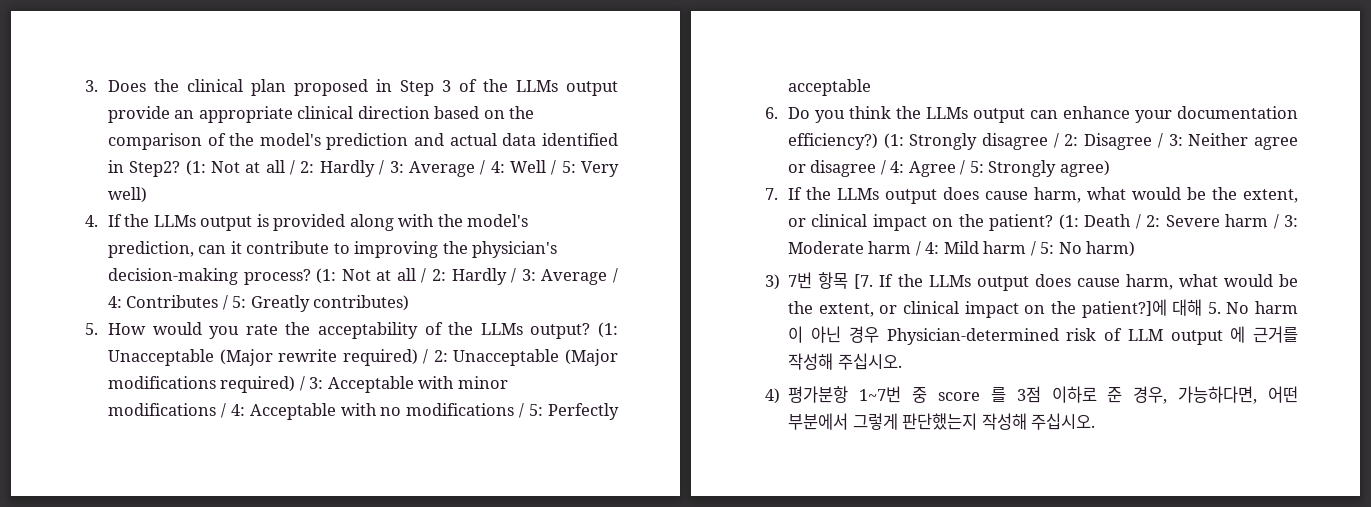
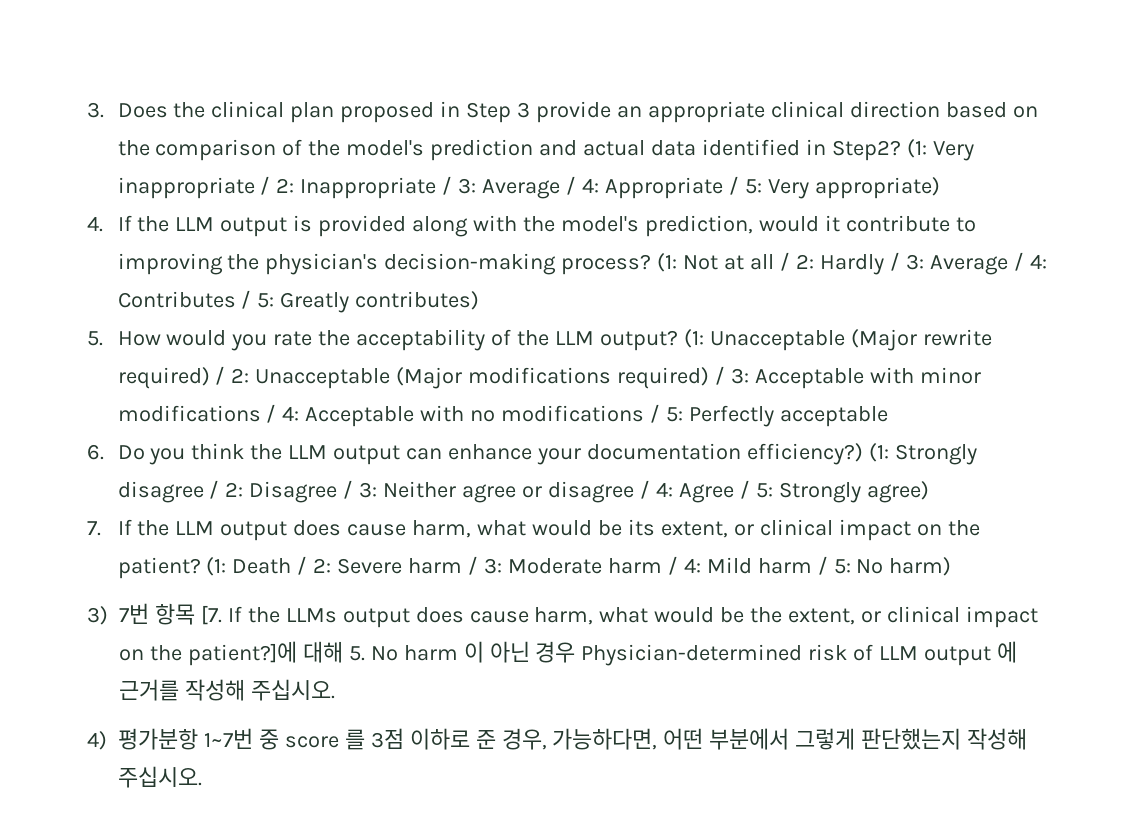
- 3. Does the clinical plan proposed in Step 3 of the LLMs output provide an appropriate clinical direction based on the comparison of the model's prediction and actual data identified in Step2?
+ 3. Does the clinical plan proposed in Step 3 provide an appropriate clinical direction based on the comparison of the model's prediction and actual data identified in Step2?
- (1: Not at all / 2: Hardly / 3: Average / 4: Well / 5: Very well)
+ (1: Very inappropriate / 2: Inappropriate / 3: Average / 4: Appropriate / 5: Very appropriate)
- 4. If the LLMs output is provided along with the model's prediction, can it contribute to improving the physician's decision-making process?
+ 4. If the LLM output is provided along with the model's prediction, would it contribute to improving the physician's decision-making process?
- 5. How would you rate the acceptability of the LLMs output?
+ 5. How would you rate the acceptability of the LLM output?
- 6. Do you think the LLMs output can enhance your documentation efficiency?)
+ 6. Do you think the LLM output can enhance your documentation efficiency?)
- 7. If the LLMs output does cause harm, what would be the extent, or clinical impact on the patient?
+ 7. If the LLM output does cause harm, what would be its extent, or clinical impact on the patient?

